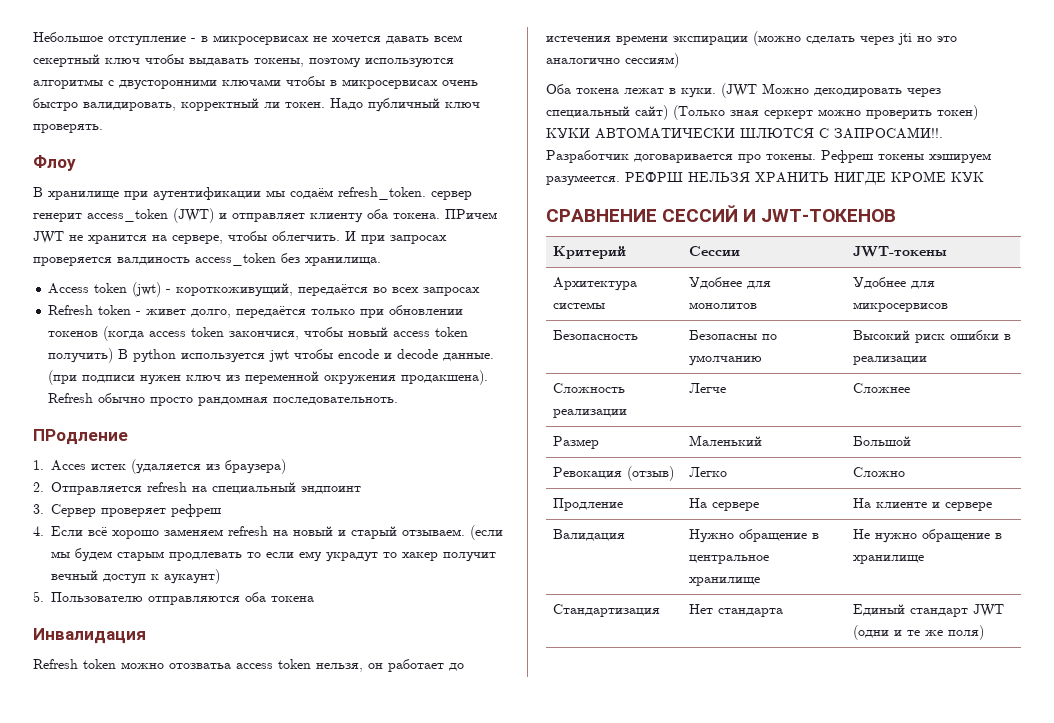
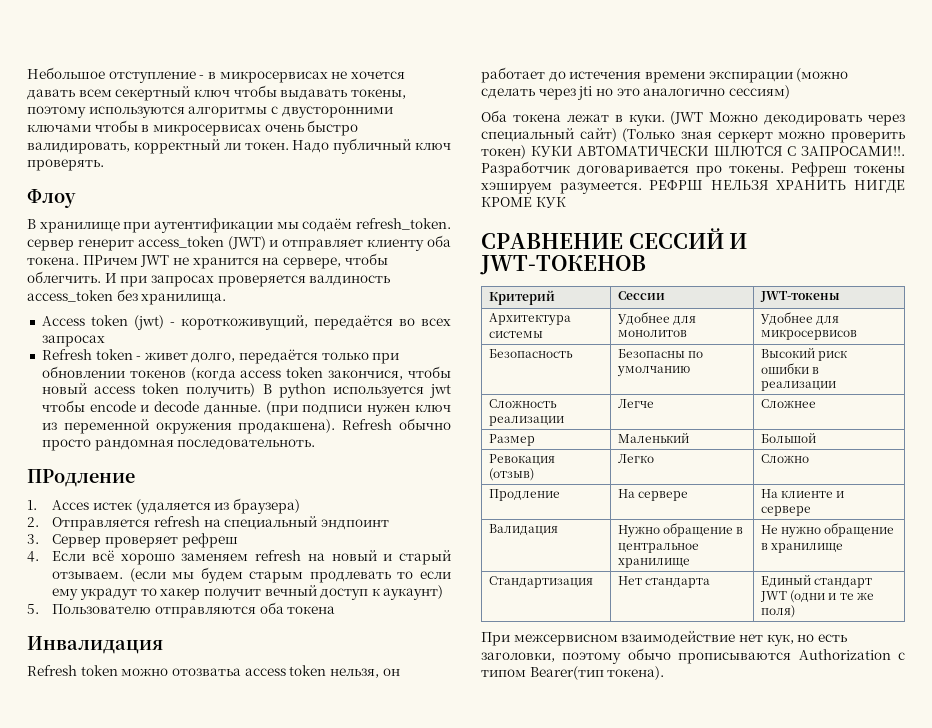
+ При межсервисном взаимодействие нет кук, но есть заголовки, поэтому обычо прописываются Authorization с типом Bearer(тип токена).

